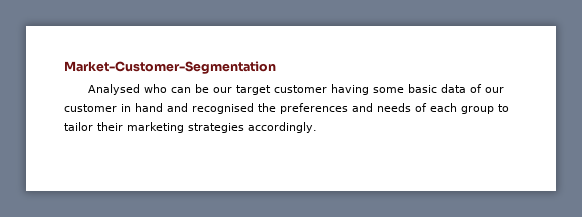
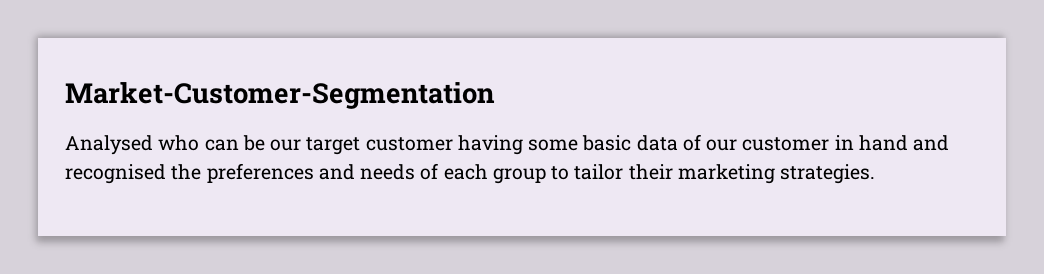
- Analysed who can be our target customer having some basic data of our customer in hand and recognised the preferences and needs of each group to tailor their marketing strategies accordingly.
+ Analysed who can be our target customer having some basic data of our customer in hand and recognised the preferences and needs of each group to tailor their marketing strategies.

